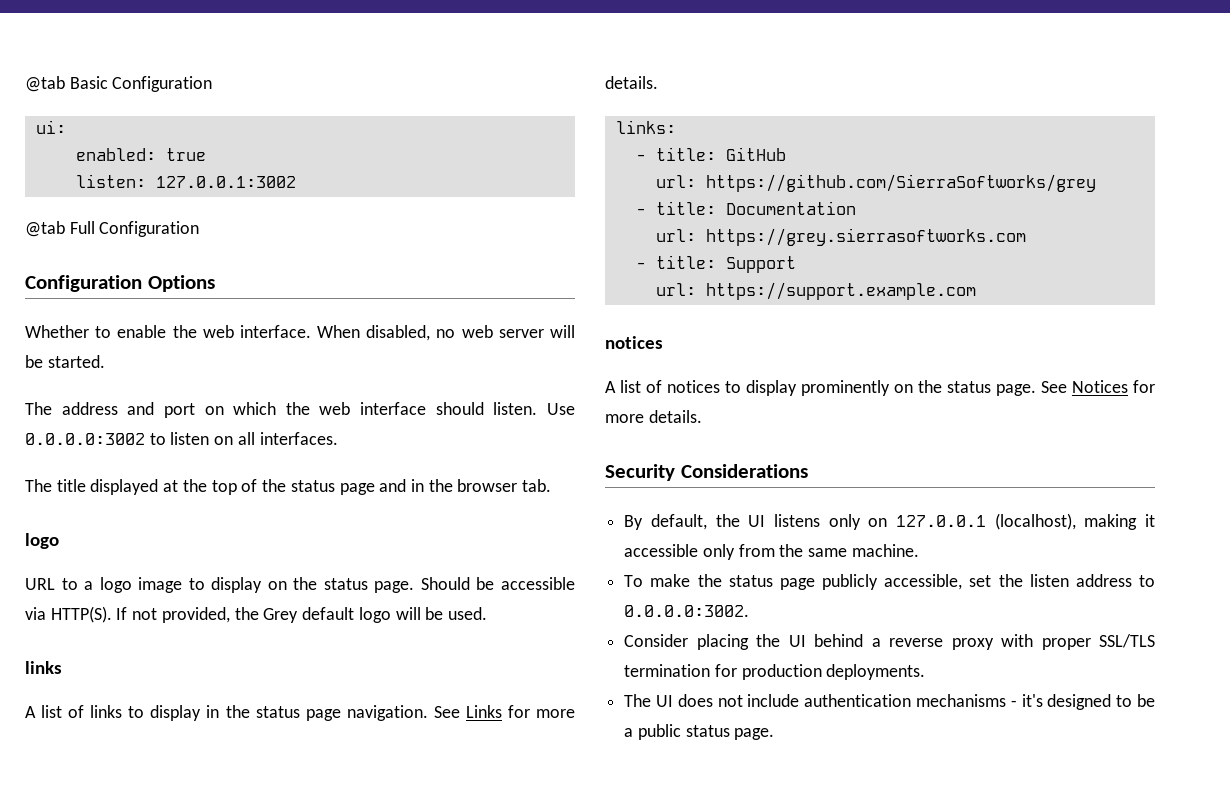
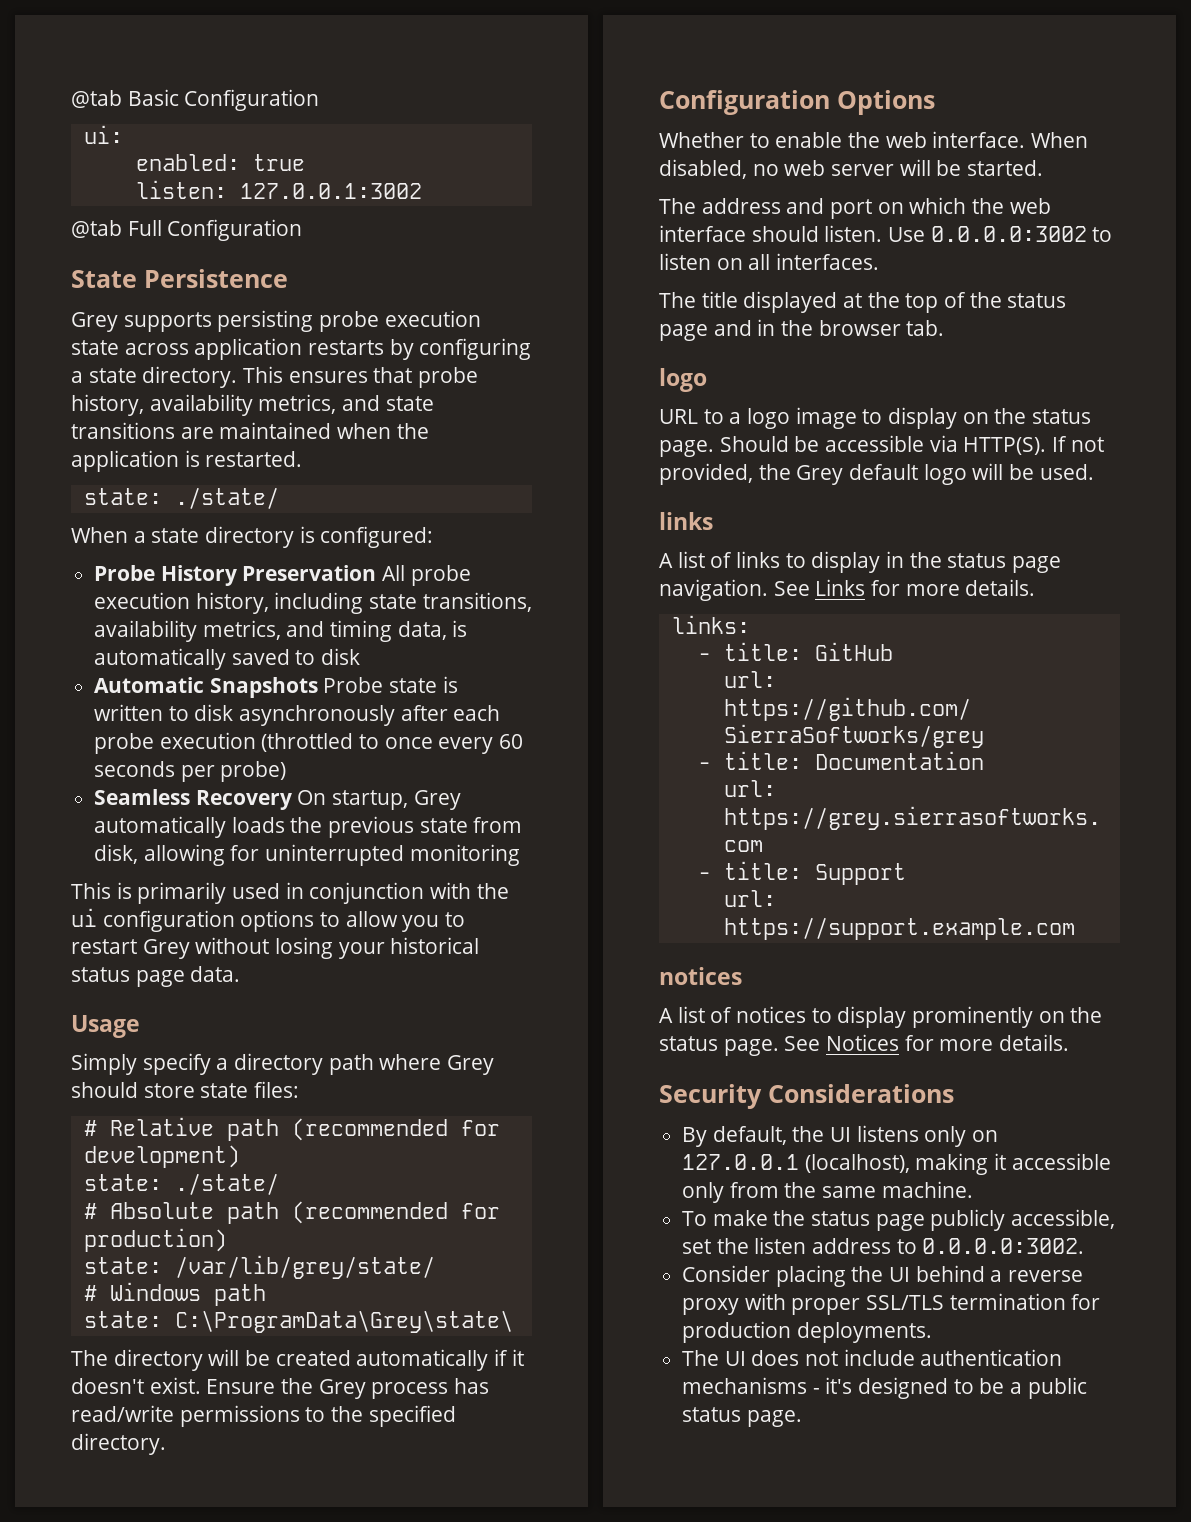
+ State Persistence
+ Grey supports persisting probe execution state across application restarts by configuring a state directory. This ensures that probe history, availability metrics, and state transitions are maintained when the application is restarted.
+ state: ./state/
+ When a state directory is configured:
+ Probe History Preservation All probe execution history, including state transitions, availability metrics, and timing data, is automatically saved to disk
+ Automatic Snapshots Probe state is written to disk asynchronously after each probe execution (throttled to once every 60 seconds per probe)
+ Seamless Recovery On startup, Grey automatically loads the previous state from disk, allowing for uninterrupted monitoring
+ This is primarily used in conjunction with the ui configuration options to allow you to restart Grey without losing your historical status page data.
+ Usage
+ Simply specify a directory path where Grey should store state files:
+ # Relative path (recommended for development)
+ state: ./state/
+ # Absolute path (recommended for production)
+ state: /var/lib/grey/state/
+ # Windows path
+ state: C:\ProgramData\Grey\state\
+ The directory will be created automatically if it doesn't exist. Ensure the Grey process has read/write permissions to the specified directory.

